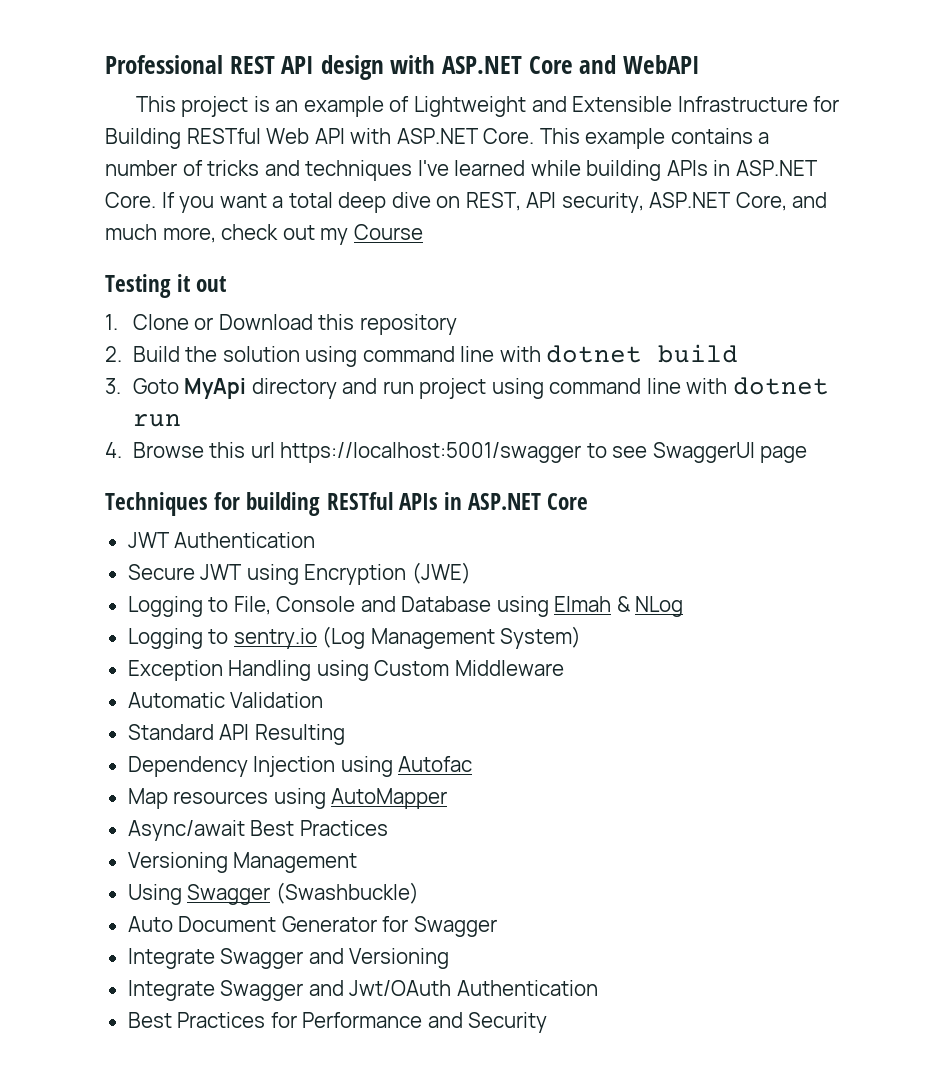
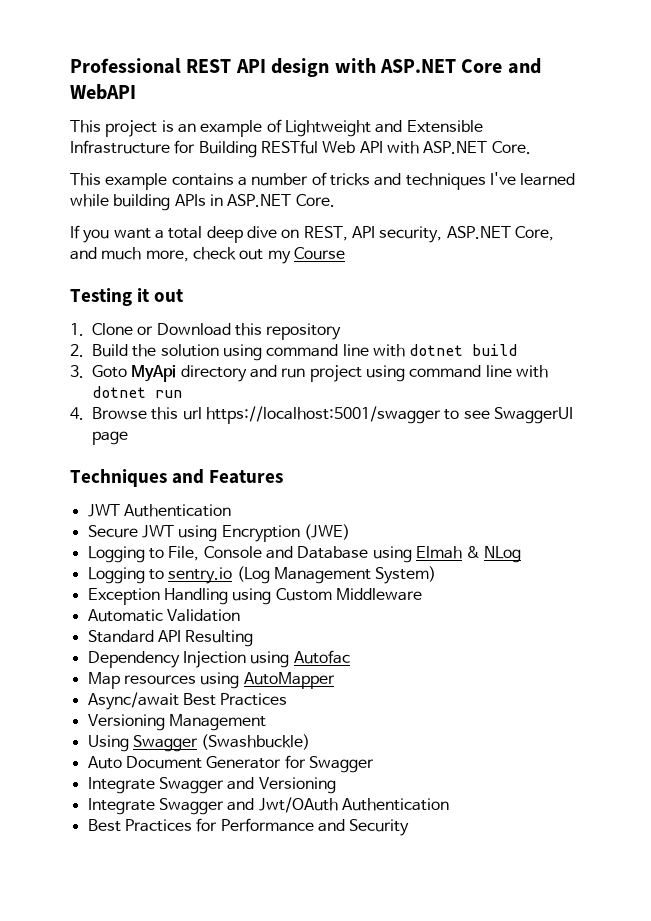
- This project is an example of Lightweight and Extensible Infrastructure for Building RESTful Web API with ASP.NET Core. This example contains a number of tricks and techniques I've learned while building APIs in ASP.NET Core. If you want a total deep dive on REST, API security, ASP.NET Core, and much more, check out my Course
+ This project is an example of Lightweight and Extensible Infrastructure for Building RESTful Web API with ASP.NET Core.
+ This example contains a number of tricks and techniques I've learned while building APIs in ASP.NET Core.
+ If you want a total deep dive on REST, API security, ASP.NET Core, and much more, check out my Course
- Techniques for building RESTful APIs in ASP.NET Core
+ Techniques and Features

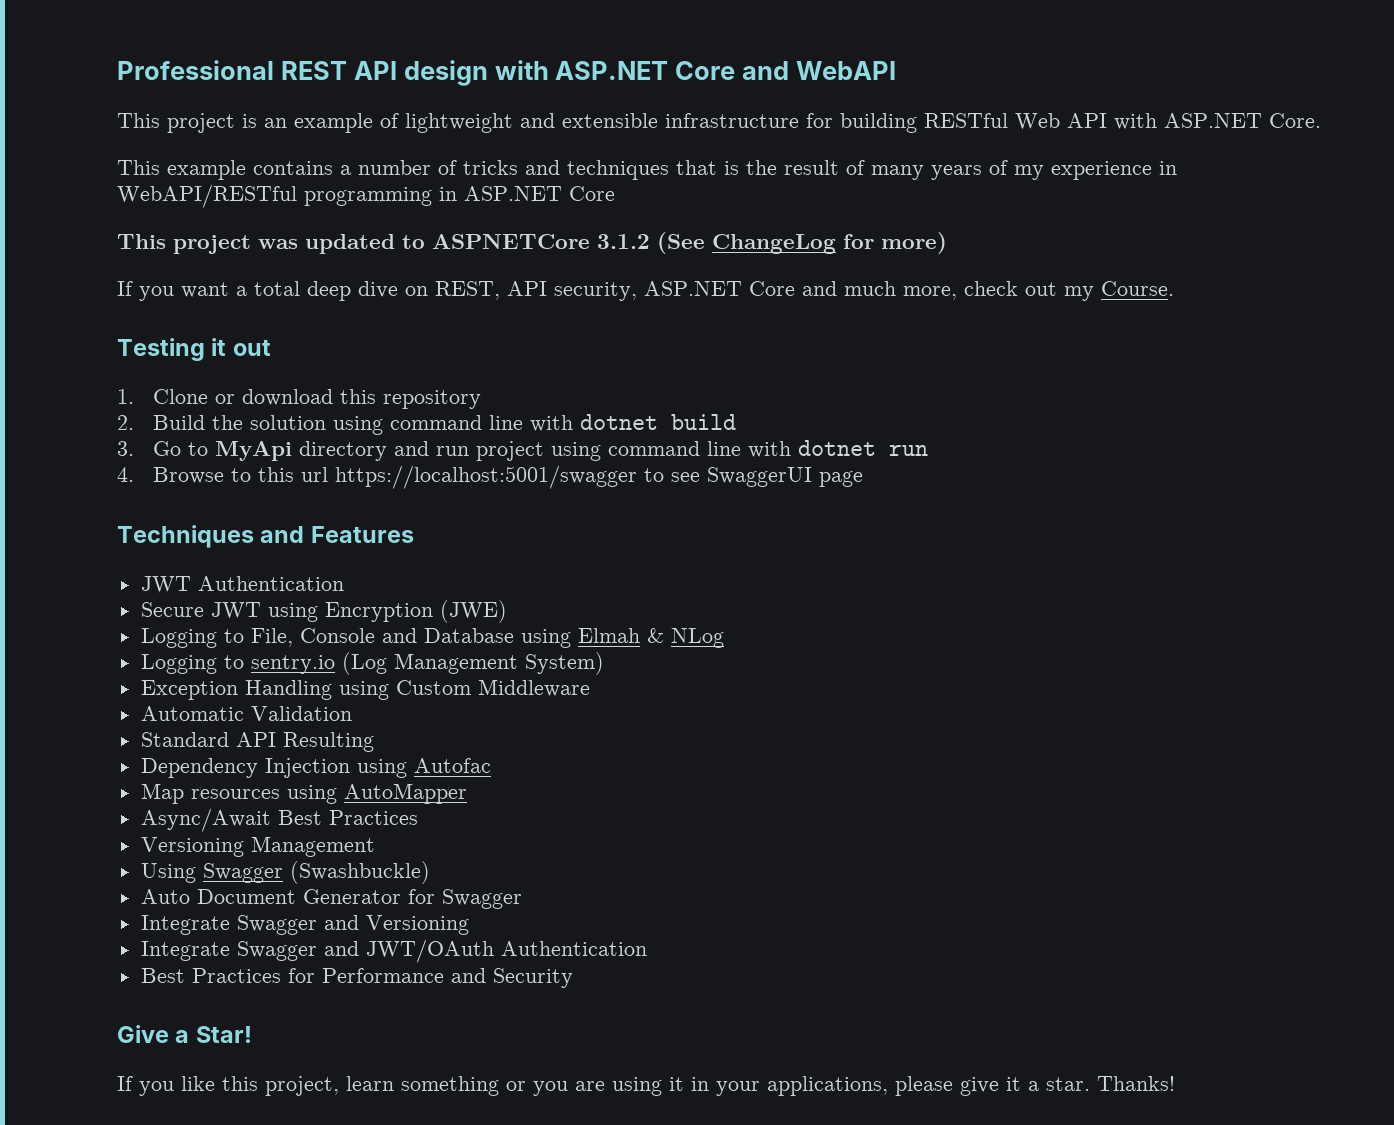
- This project is an example of Lightweight and Extensible Infrastructure for Building RESTful Web API with ASP.NET Core.
+ This project is an example of lightweight and extensible infrastructure for building RESTful Web API with ASP.NET Core.
- This example contains a number of tricks and techniques I've learned while building APIs in ASP.NET Core.
+ This example contains a number of tricks and techniques that is the result of many years of my experience in WebAPI/RESTful programming in ASP.NET Core
+ This project was updated to ASPNETCore 3.1.2 (See ChangeLog for more)
- If you want a total deep dive on REST, API security, ASP.NET Core, and much more, check out my Course
+ If you want a total deep dive on REST, API security, ASP.NET Core and much more, check out my Course.
- 1. Clone or Download this repository
+ 1. Clone or download this repository
- 3. Goto MyApi directory and run project using command line with dotnet run
+ 3. Go to MyApi directory and run project using command line with dotnet run
- 4. Browse this url https://localhost:5001/swagger to see SwaggerUI page
+ 4. Browse to this url https://localhost:5001/swagger to see SwaggerUI page
- Async/await Best Practices
+ Async/Await Best Practices
- Integrate Swagger and Jwt/OAuth Authentication
+ Integrate Swagger and JWT/OAuth Authentication
+ Give a Star!
+ If you like this project, learn something or you are using it in your applications, please give it a star. Thanks!

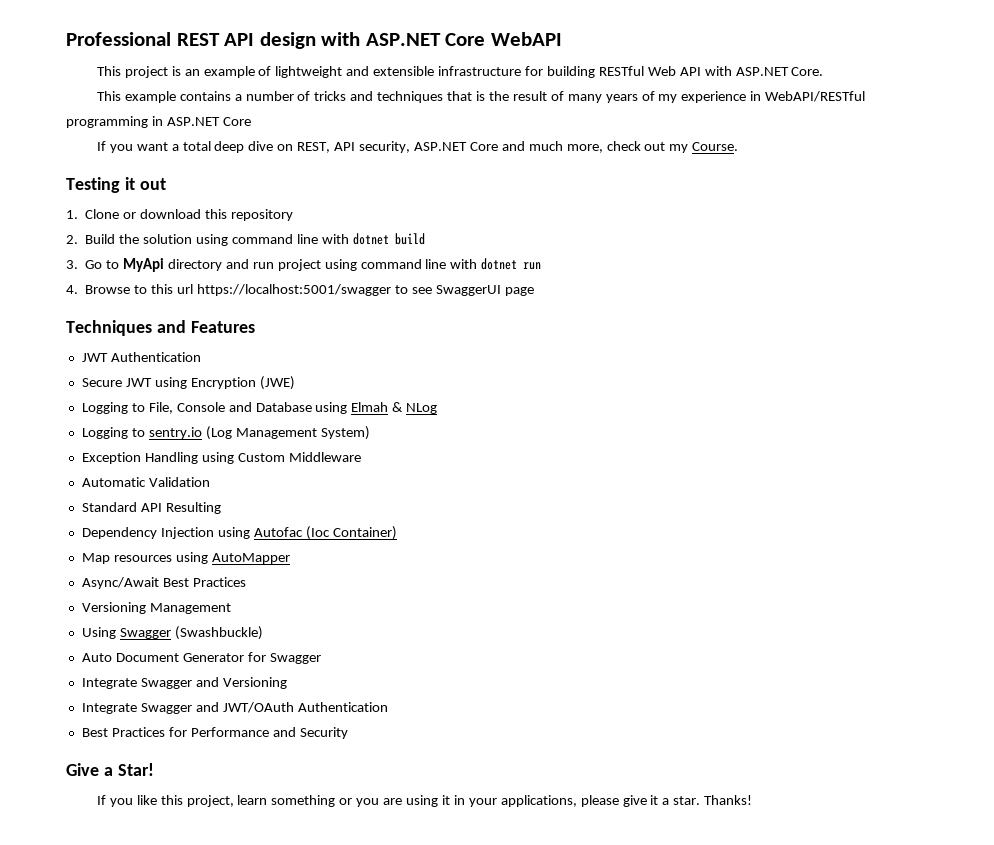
- Professional REST API design with ASP.NET Core and WebAPI
+ Professional REST API design with ASP.NET Core WebAPI
- This project was updated to ASPNETCore 3.1.2 (See ChangeLog for more)
- Dependency Injection using Autofac
+ Dependency Injection using Autofac (Ioc Container)

